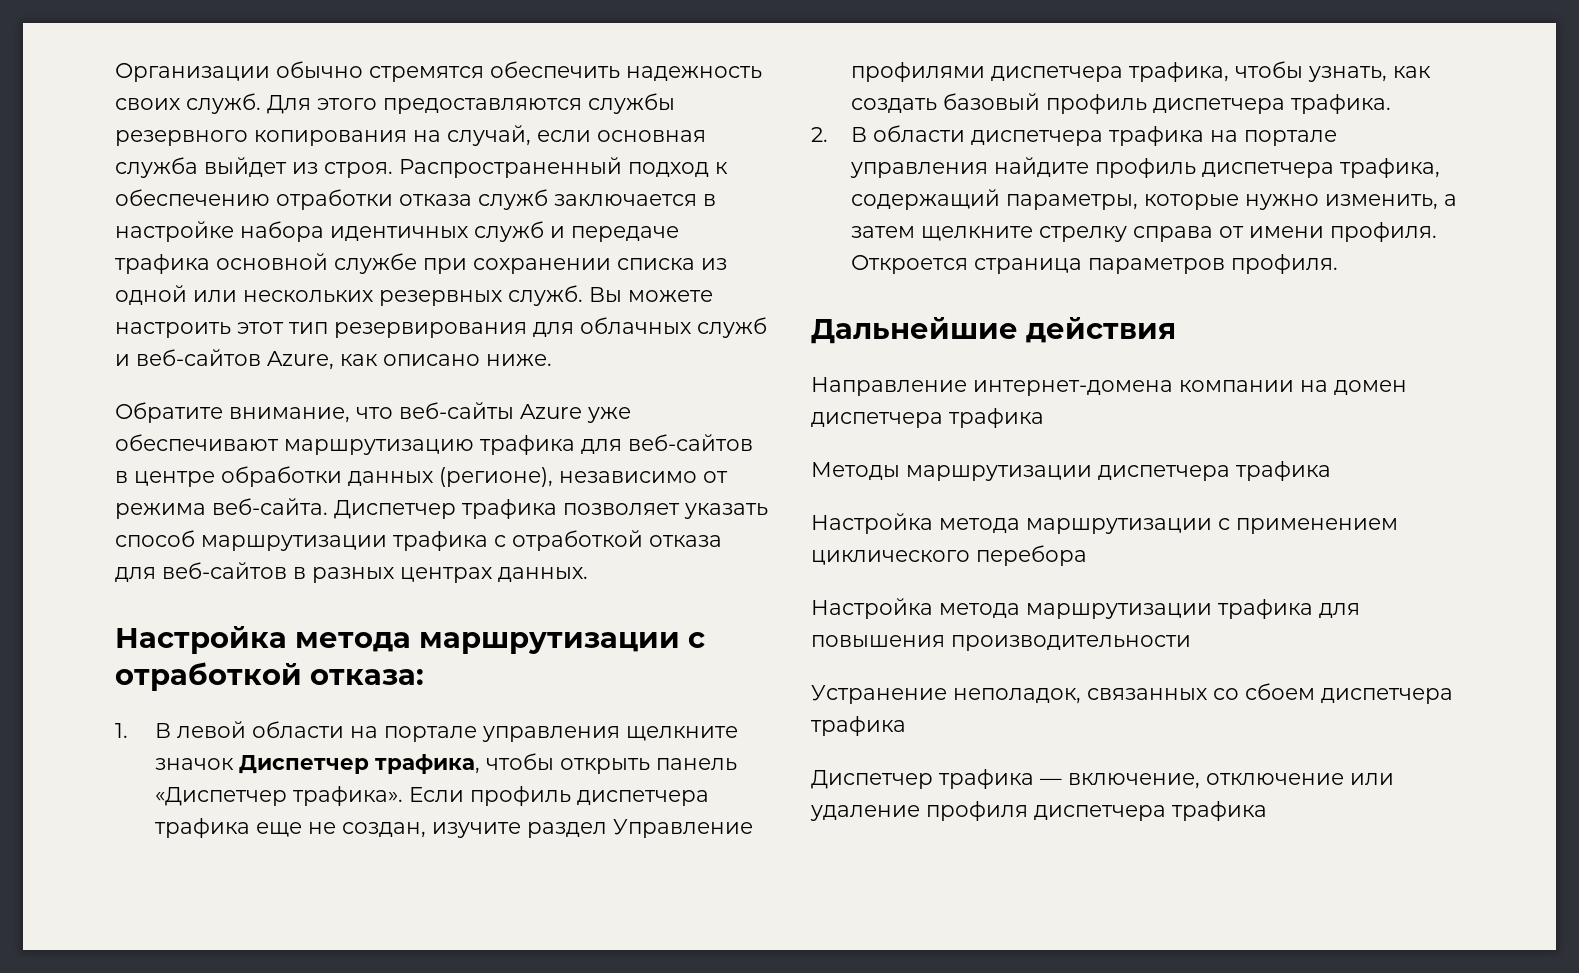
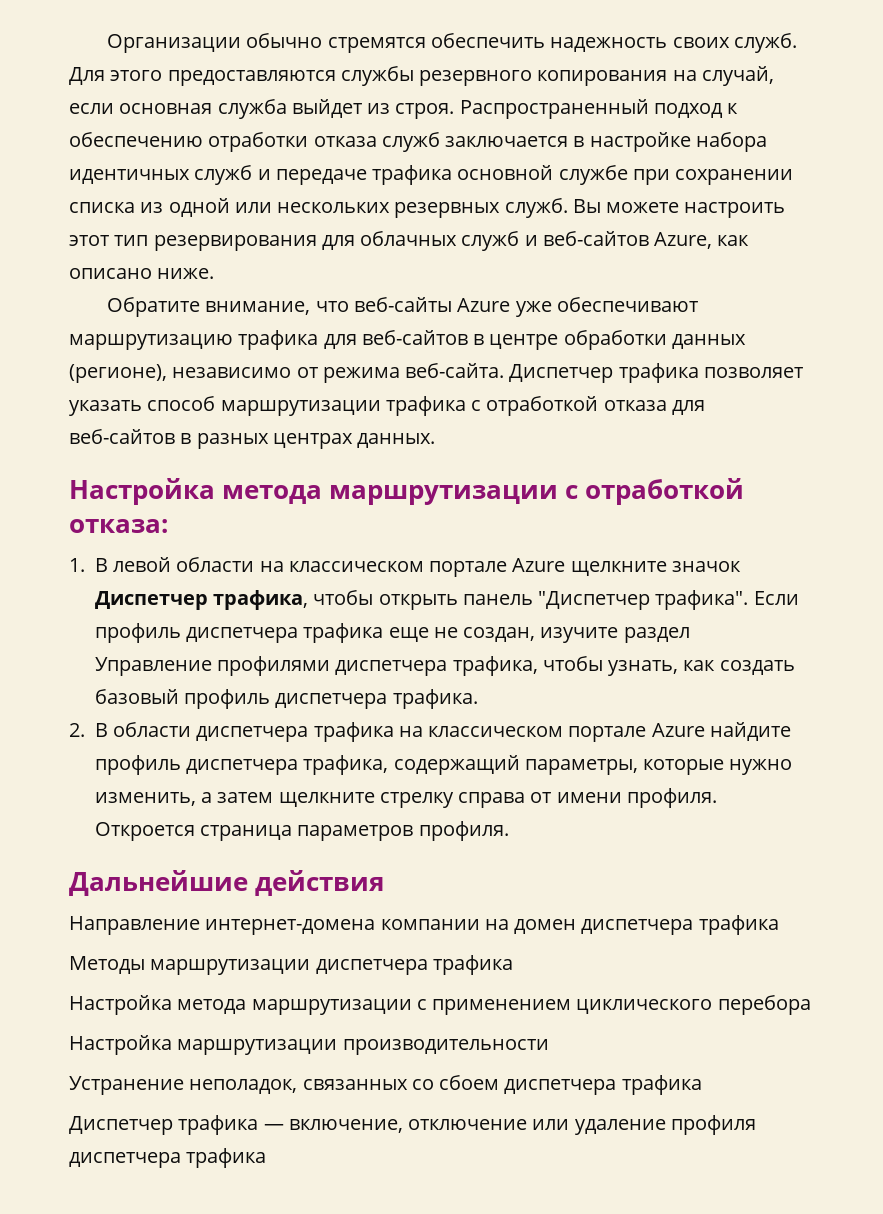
- 1. В левой области на портале управления щелкните значок Диспетчер трафика, чтобы открыть панель «Диспетчер трафика».
+ 1. В левой области на классическом портале Azure щелкните значок Диспетчер трафика, чтобы открыть панель "Диспетчер трафика".
- 2. В области диспетчера трафика на портале управления найдите профиль диспетчера трафика, содержащий параметры, которые нужно изменить, а затем щелкните стрелку справа от имени профиля.
+ 2. В области диспетчера трафика на классическом портале Azure найдите профиль диспетчера трафика, содержащий параметры, которые нужно изменить, а затем щелкните стрелку справа от имени профиля.
- Настройка метода маршрутизации трафика для повышения производительности
+ Настройка маршрутизации производительности

